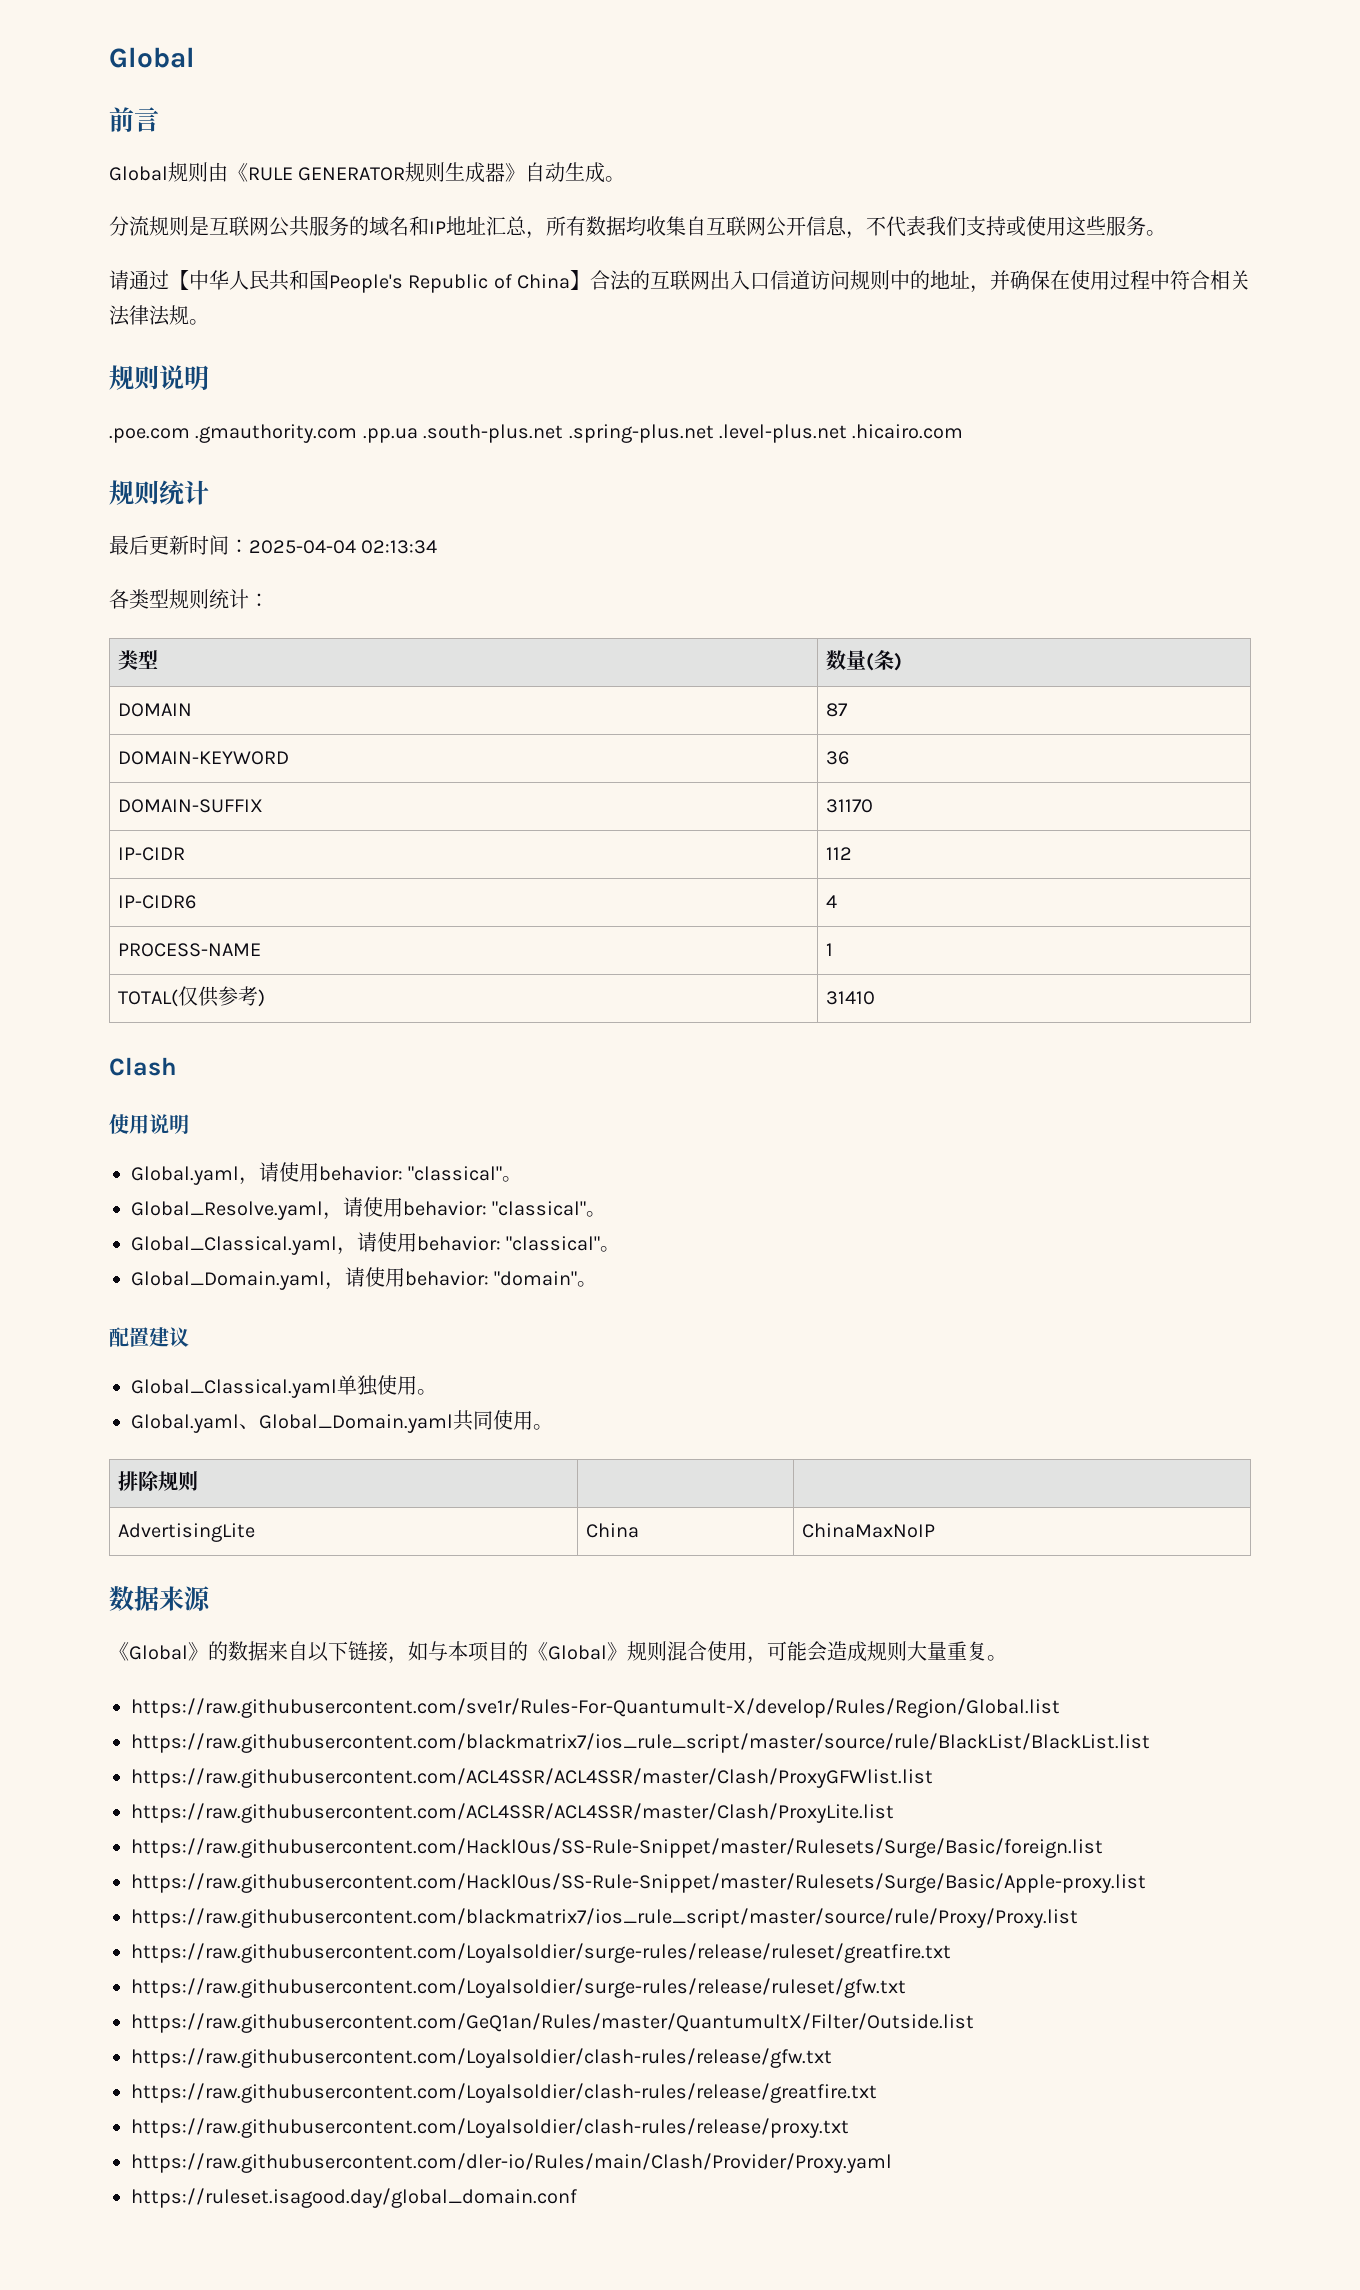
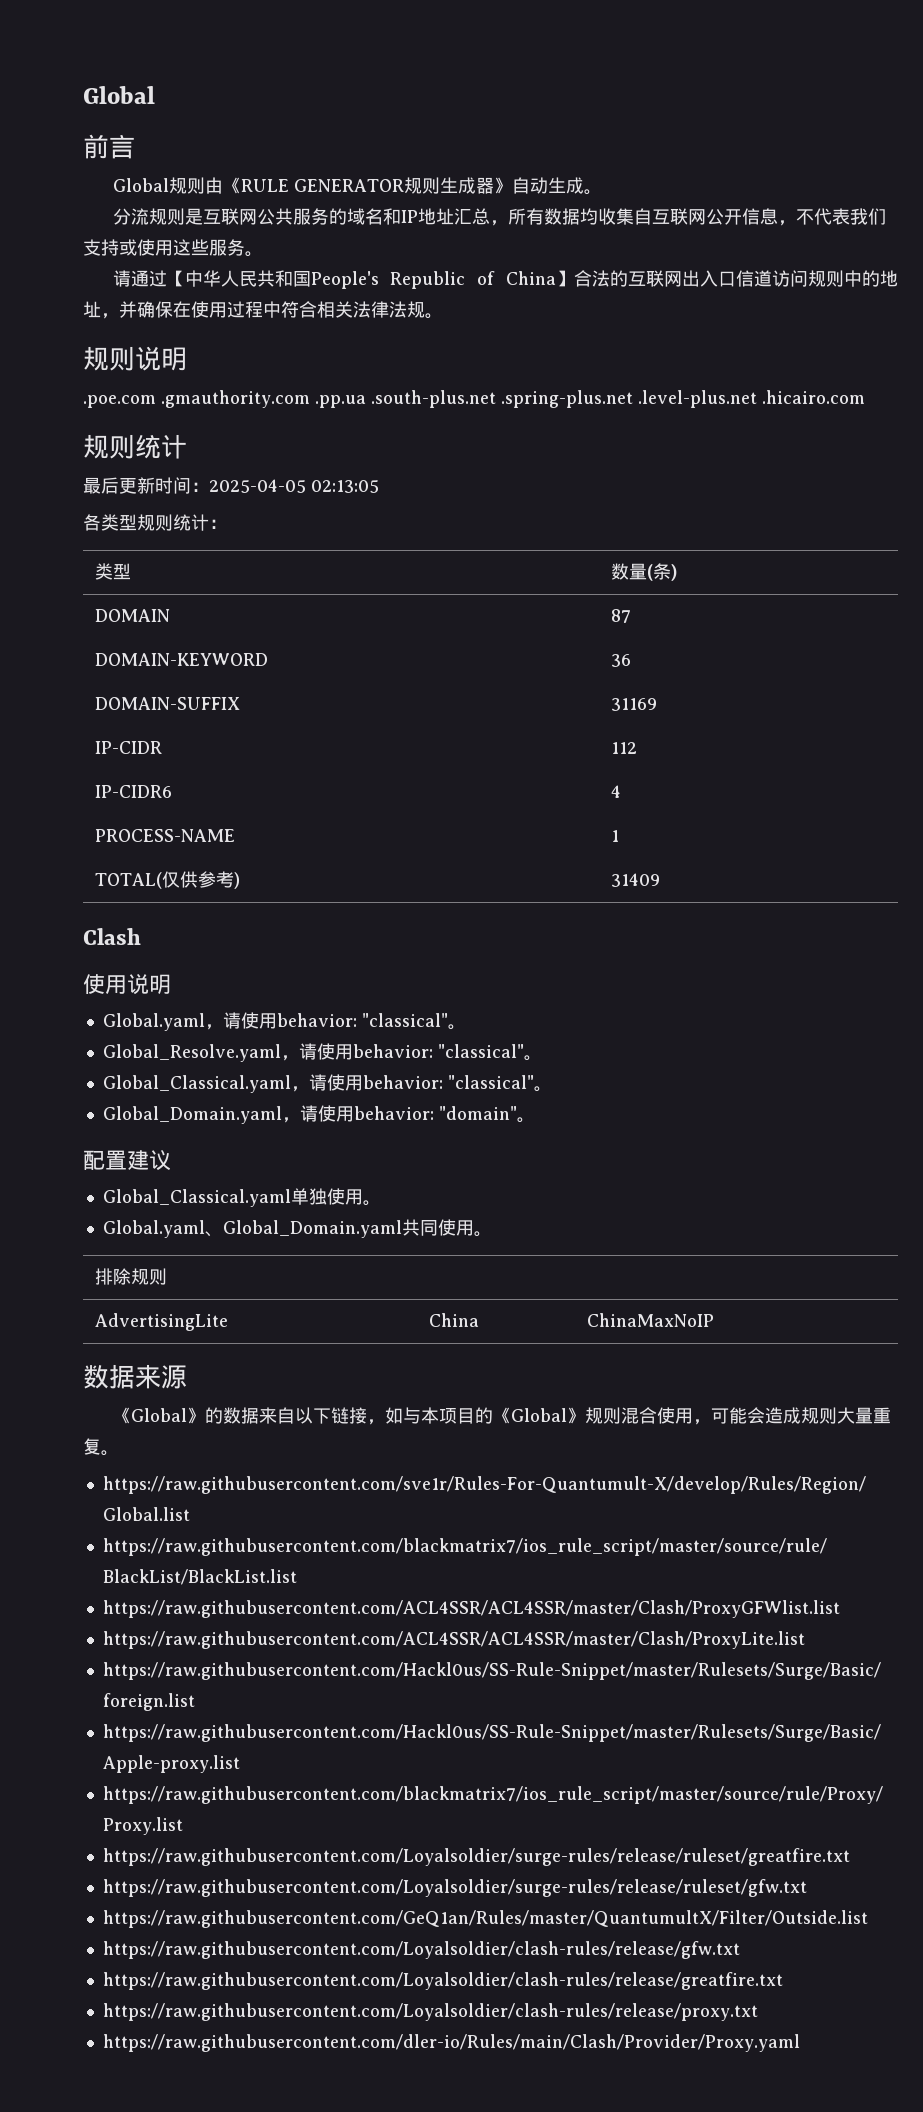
- 最后更新时间：2025-04-04 02:13:34
+ 最后更新时间：2025-04-05 02:13:05
- DOMAIN-SUFFIX | 31170
+ DOMAIN-SUFFIX | 31169
- TOTAL(仅供参考) | 31410
+ TOTAL(仅供参考) | 31409
- https://ruleset.isagood.day/global_domain.conf

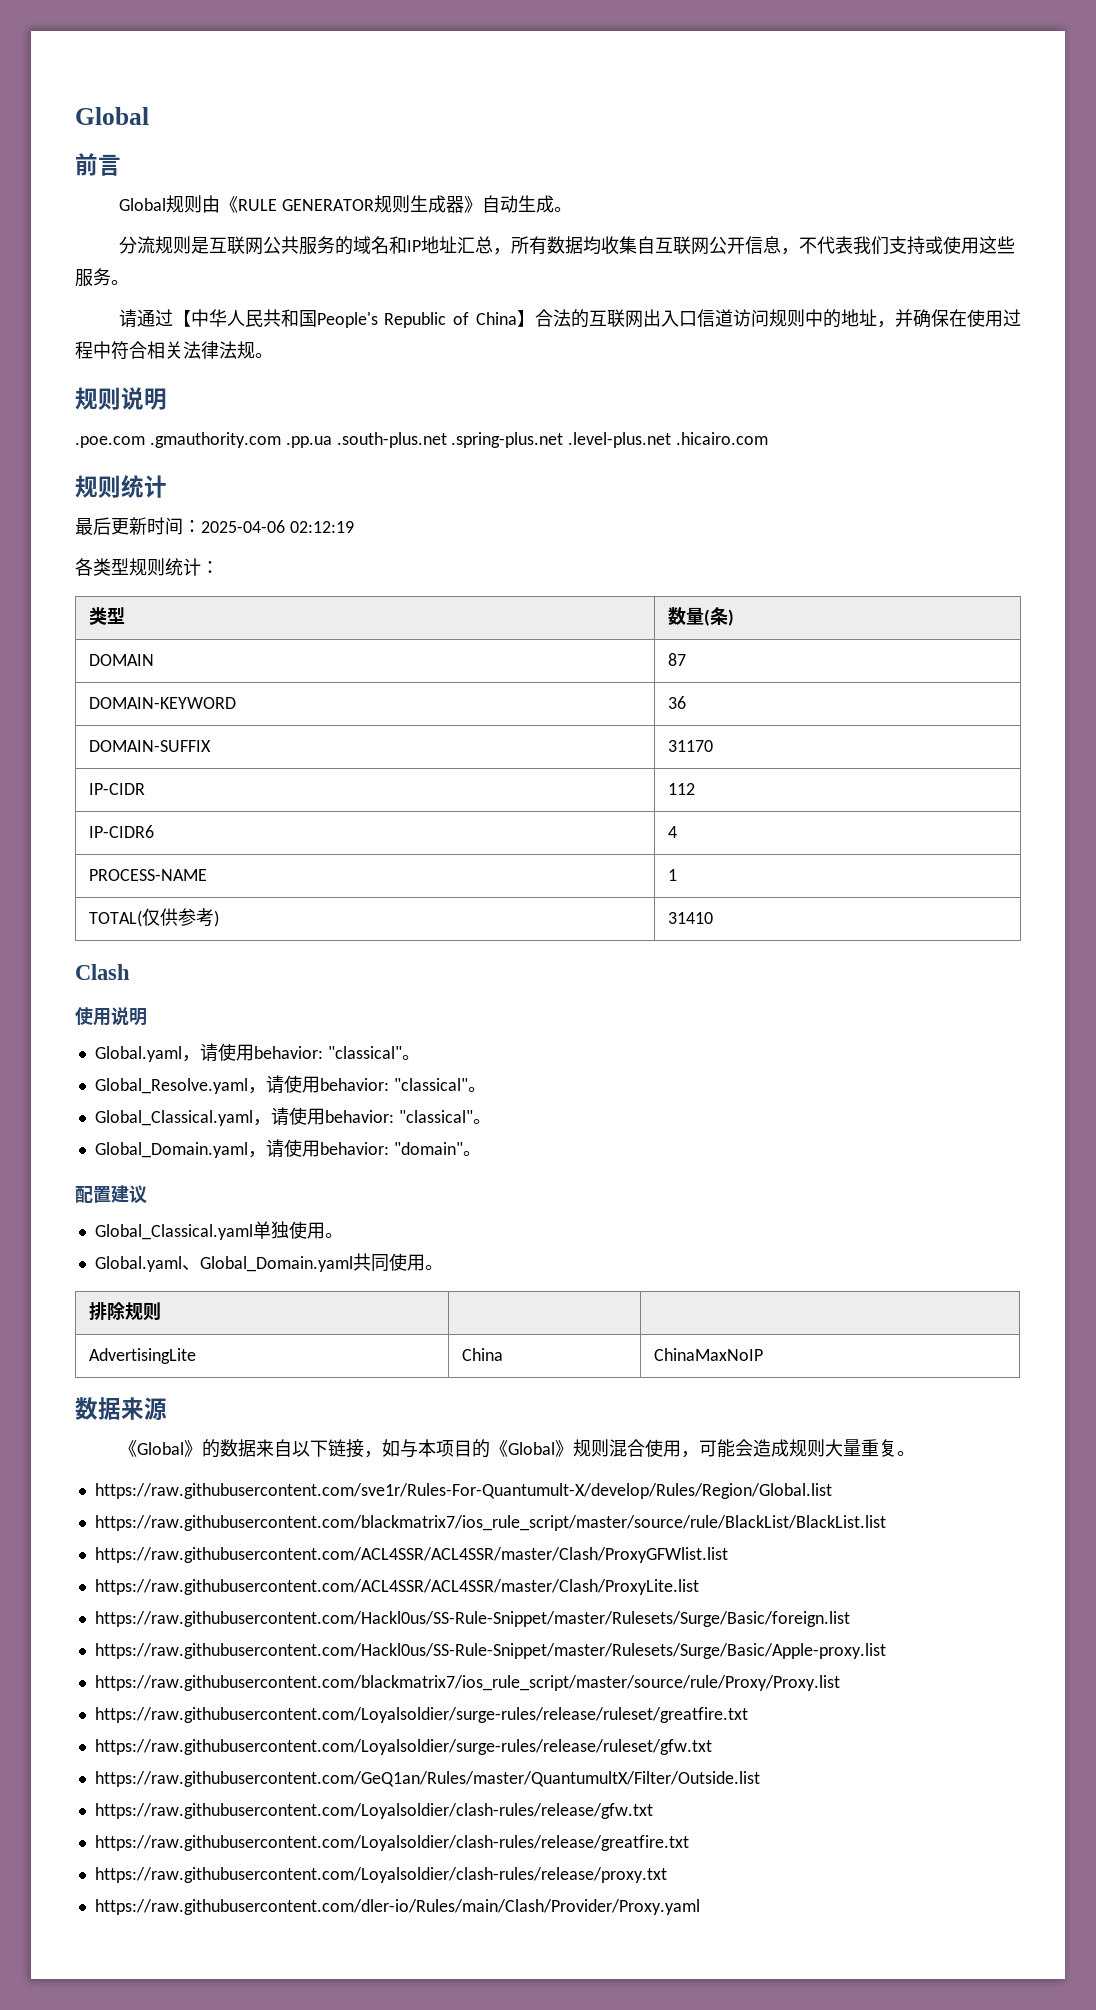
- 最后更新时间：2025-04-05 02:13:05
+ 最后更新时间：2025-04-06 02:12:19
- DOMAIN-SUFFIX | 31169
+ DOMAIN-SUFFIX | 31170
- TOTAL(仅供参考) | 31409
+ TOTAL(仅供参考) | 31410

